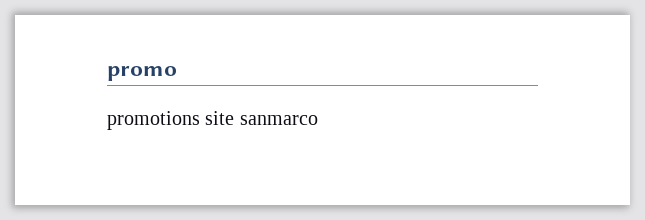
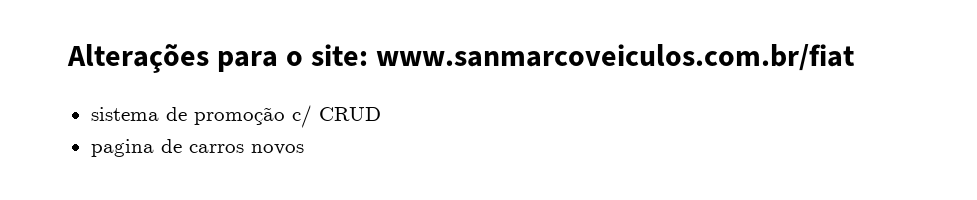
- promo
- promotions site sanmarco
+ Alterações para o site: www.sanmarcoveiculos.com.br/fiat
+ sistema de promoção c/ CRUD
+ pagina de carros novos

